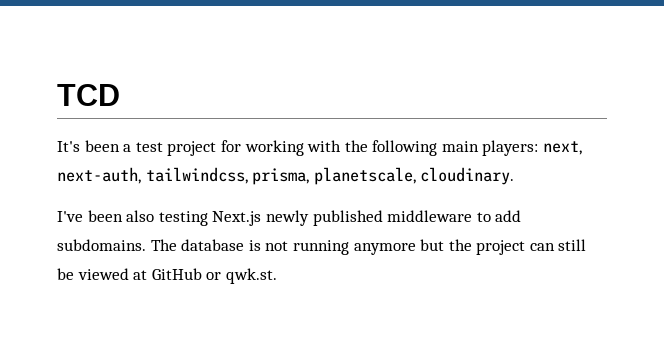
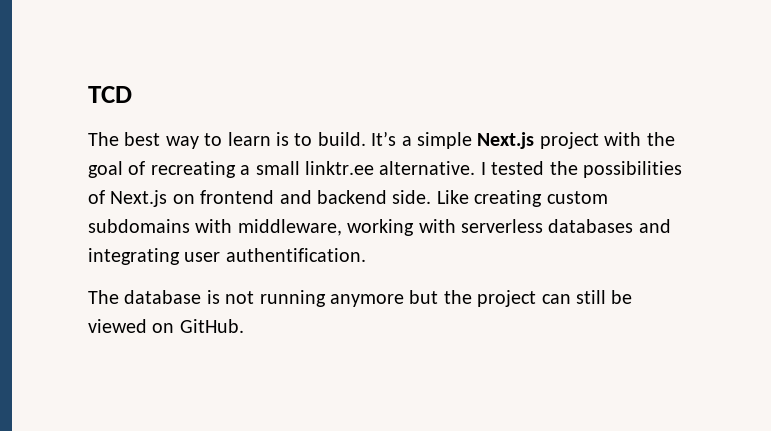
- It's been a test project for working with the following main players: next, next-auth, tailwindcss, prisma, planetscale, cloudinary.
- I've been also testing Next.js newly published middleware to add subdomains. The database is not running anymore but the project can still be viewed at GitHub or qwk.st.
+ The best way to learn is to build. It’s a simple Next.js project with the goal of recreating a small linktr.ee alternative. I tested the possibilities of Next.js on frontend and backend side. Like creating custom subdomains with middleware, working with serverless databases and integrating user authentification.
+ The database is not running anymore but the project can still be viewed on GitHub.

